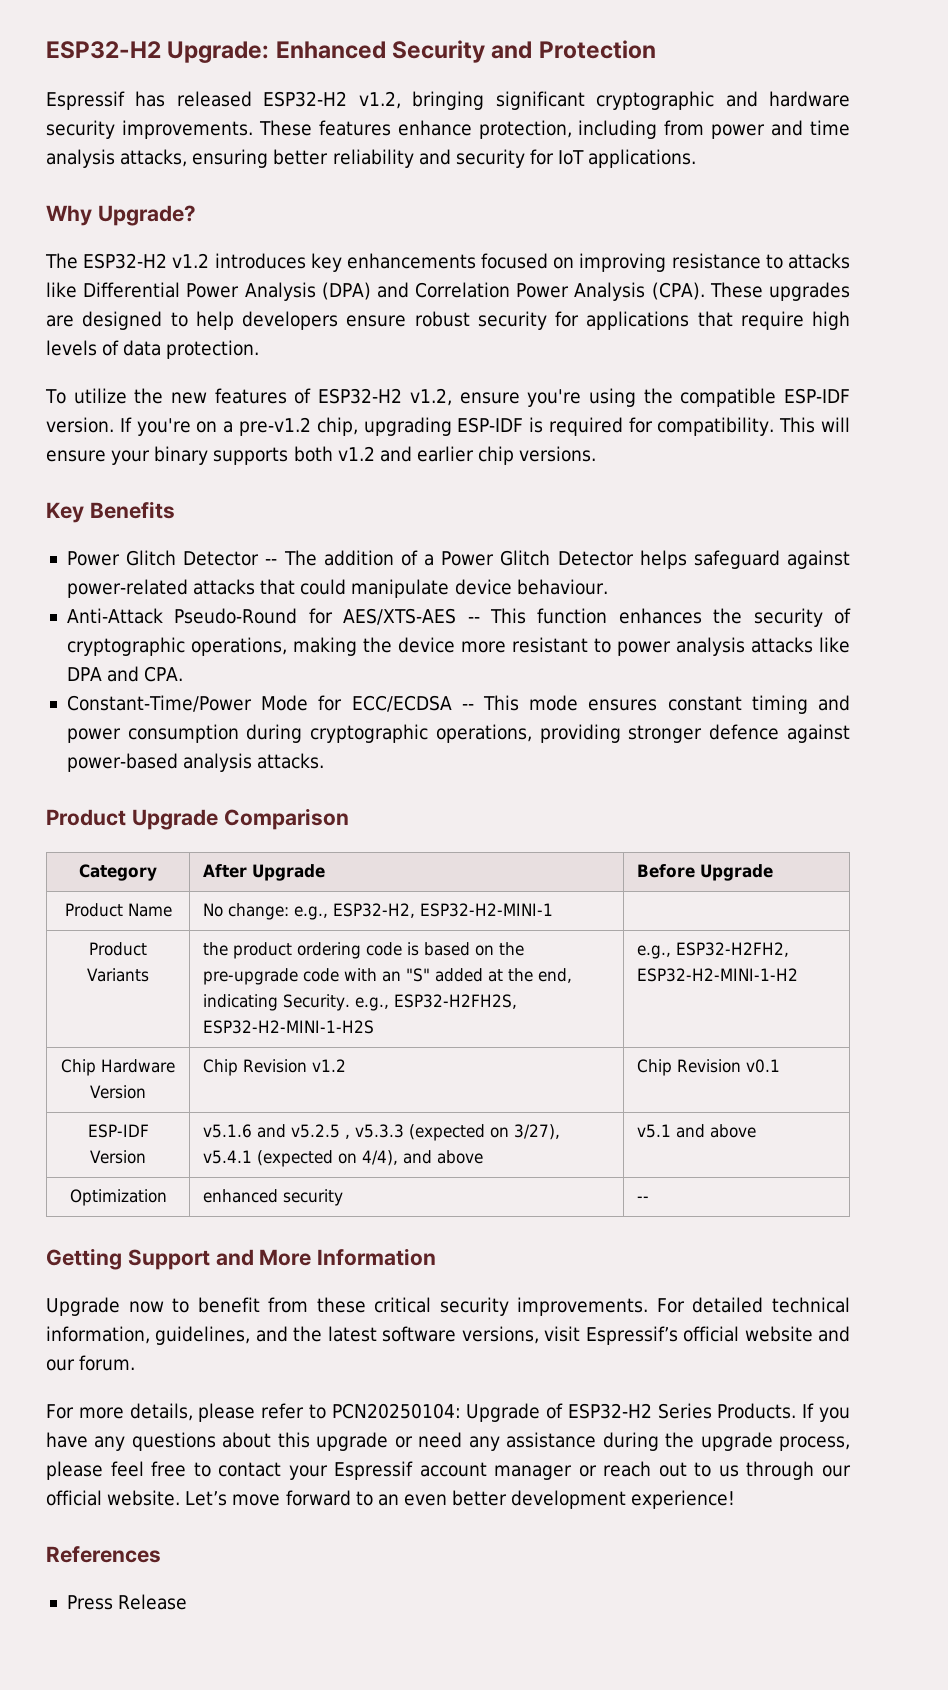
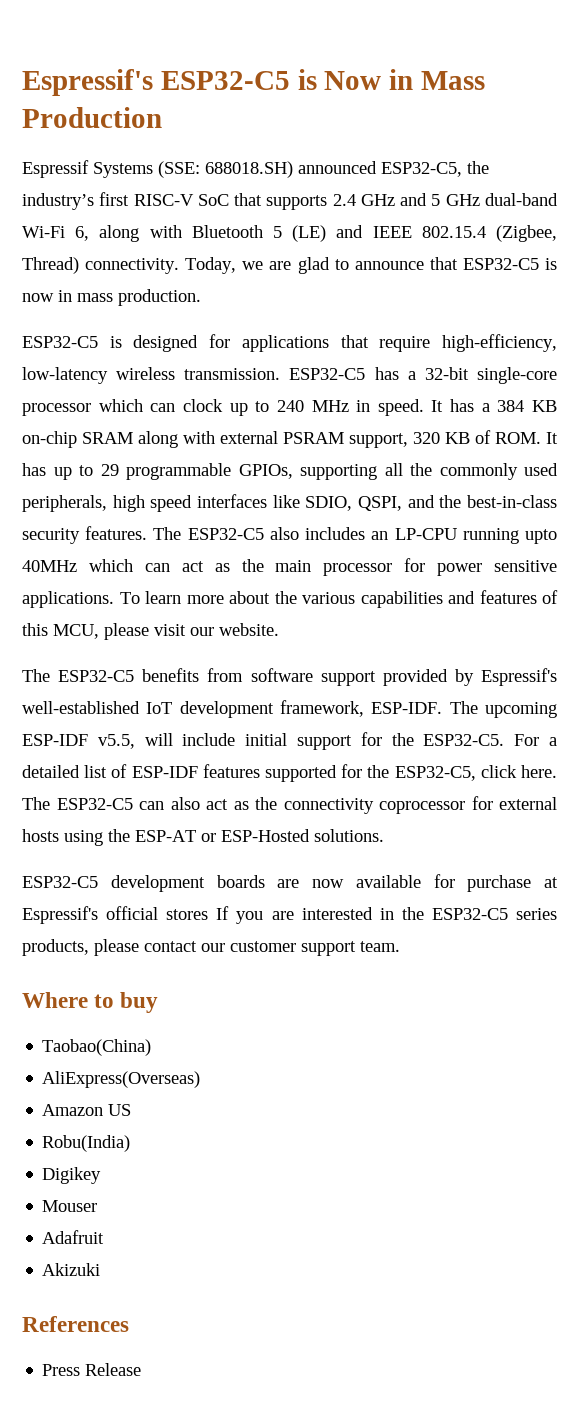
- ESP32-H2 Upgrade: Enhanced Security and Protection
- Espressif has released ESP32-H2 v1.2, bringing significant cryptographic and hardware security improvements. These features enhance protection, including from power and time analysis attacks, ensuring better reliability and security for IoT applications.
- Why Upgrade?
- The ESP32-H2 v1.2 introduces key enhancements focused on improving resistance to attacks like Differential Power Analysis (DPA) and Correlation Power Analysis (CPA). These upgrades are designed to help developers ensure robust security for applications that require high levels of data protection.
- To utilize the new features of ESP32-H2 v1.2, ensure you're using the compatible ESP-IDF version. If you're on a pre-v1.2 chip, upgrading ESP-IDF is required for compatibility. This will ensure your binary supports both v1.2 and earlier chip versions.
- Key Benefits
- Power Glitch Detector -- The addition of a Power Glitch Detector helps safeguard against power-related attacks that could manipulate device behaviour.
- Anti-Attack Pseudo-Round for AES/XTS-AES -- This function enhances the security of cryptographic operations, making the device more resistant to power analysis attacks like DPA and CPA.
- Constant-Time/Power Mode for ECC/ECDSA -- This mode ensures constant timing and power consumption during cryptographic operations, providing stronger defence against power-based analysis attacks.
- Product Upgrade Comparison
- Category | After Upgrade | Before Upgrade
- Product Name | No change: e.g., ESP32-H2, ESP32-H2-MINI-1 |
- Product Variants | the product ordering code is based on the pre-upgrade code with an "S" added at the end, indicating Security. e.g., ESP32-H2FH2S, ESP32-H2-MINI-1-H2S | e.g., ESP32-H2FH2, ESP32-H2-MINI-1-H2
- Chip Hardware Version | Chip Revision v1.2 | Chip Revision v0.1
- ESP-IDF Version | v5.1.6 and v5.2.5 , v5.3.3 (expected on 3/27), v5.4.1 (expected on 4/4), and above | v5.1 and above
- Optimization | enhanced security | --
- Getting Support and More Information
- Upgrade now to benefit from these critical security improvements. For detailed technical information, guidelines, and the latest software versions, visit Espressif’s official website and our forum.
- For more details, please refer to PCN20250104: Upgrade of ESP32-H2 Series Products. If you have any questions about this upgrade or need any assistance during the upgrade process, please feel free to contact your Espressif account manager or reach out to us through our official website. Let’s move forward to an even better development experience!
+ Espressif's ESP32-C5 is Now in Mass Production
+ Espressif Systems (SSE: 688018.SH) announced ESP32-C5, the industry’s first RISC-V SoC that supports 2.4 GHz and 5 GHz dual-band Wi-Fi 6, along with Bluetooth 5 (LE) and IEEE 802.15.4 (Zigbee, Thread) connectivity. Today, we are glad to announce that ESP32-C5 is now in mass production.
+ ESP32-C5 is designed for applications that require high-efficiency, low-latency wireless transmission. ESP32-C5 has a 32-bit single-core processor which can clock up to 240 MHz in speed. It has a 384 KB on-chip SRAM along with external PSRAM support, 320 KB of ROM. It has up to 29 programmable GPIOs, supporting all the commonly used peripherals, high speed interfaces like SDIO, QSPI, and the best-in-class security features. The ESP32-C5 also includes an LP-CPU running upto 40MHz which can act as the main processor for power sensitive applications. To learn more about the various capabilities and features of this MCU, please visit our website.
+ The ESP32-C5 benefits from software support provided by Espressif's well-established IoT development framework, ESP-IDF. The upcoming ESP-IDF v5.5, will include initial support for the ESP32-C5. For a detailed list of ESP-IDF features supported for the ESP32-C5, click here. The ESP32-C5 can also act as the connectivity coprocessor for external hosts using the ESP-AT or ESP-Hosted solutions.
+ ESP32-C5 development boards are now available for purchase at Espressif's official stores If you are interested in the ESP32-C5 series products, please contact our customer support team.
+ Where to buy
+ Taobao(China)
+ AliExpress(Overseas)
+ Amazon US
+ Robu(India)
+ Digikey
+ Mouser
+ Adafruit
+ Akizuki

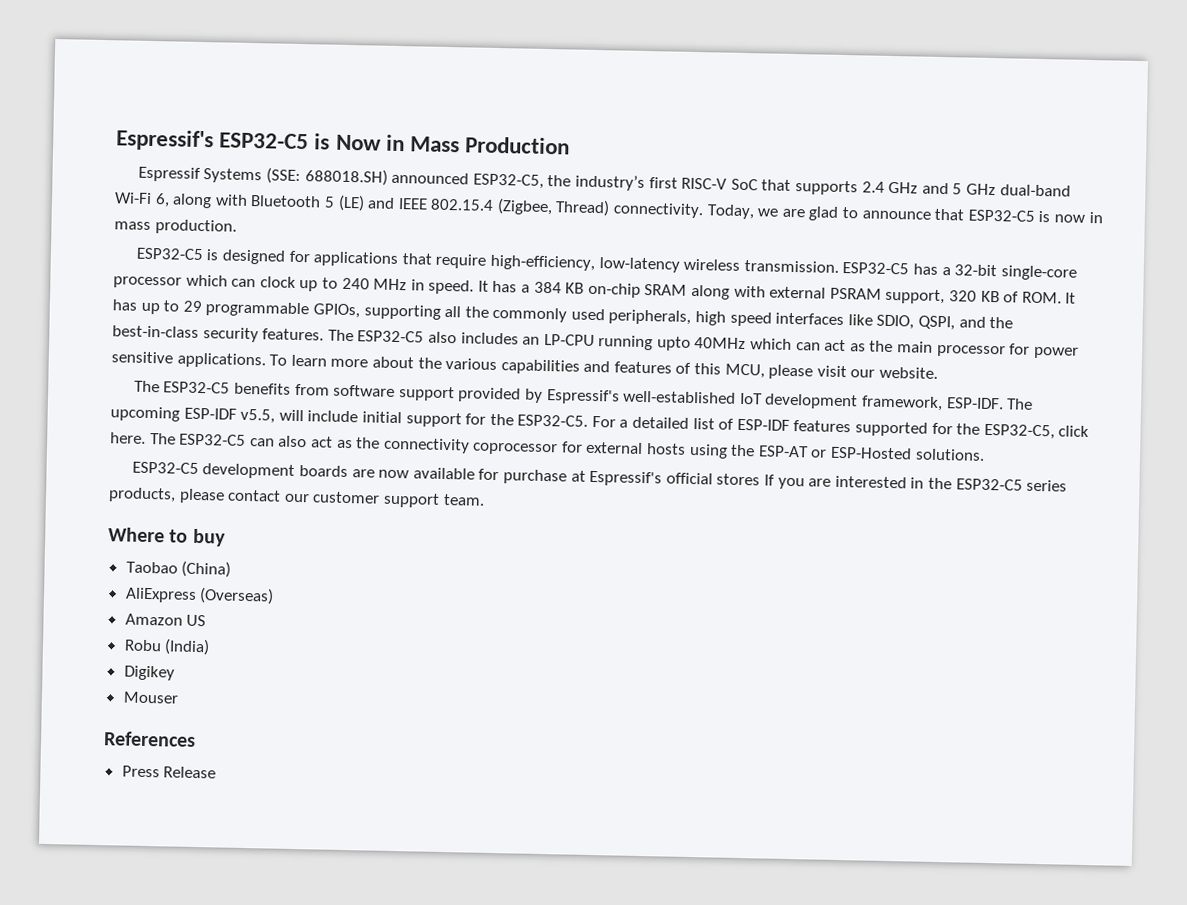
- Taobao(China)
- AliExpress(Overseas)
+ Taobao (China)
+ AliExpress (Overseas)
- Robu(India)
+ Robu (India)
- Adafruit
- Akizuki

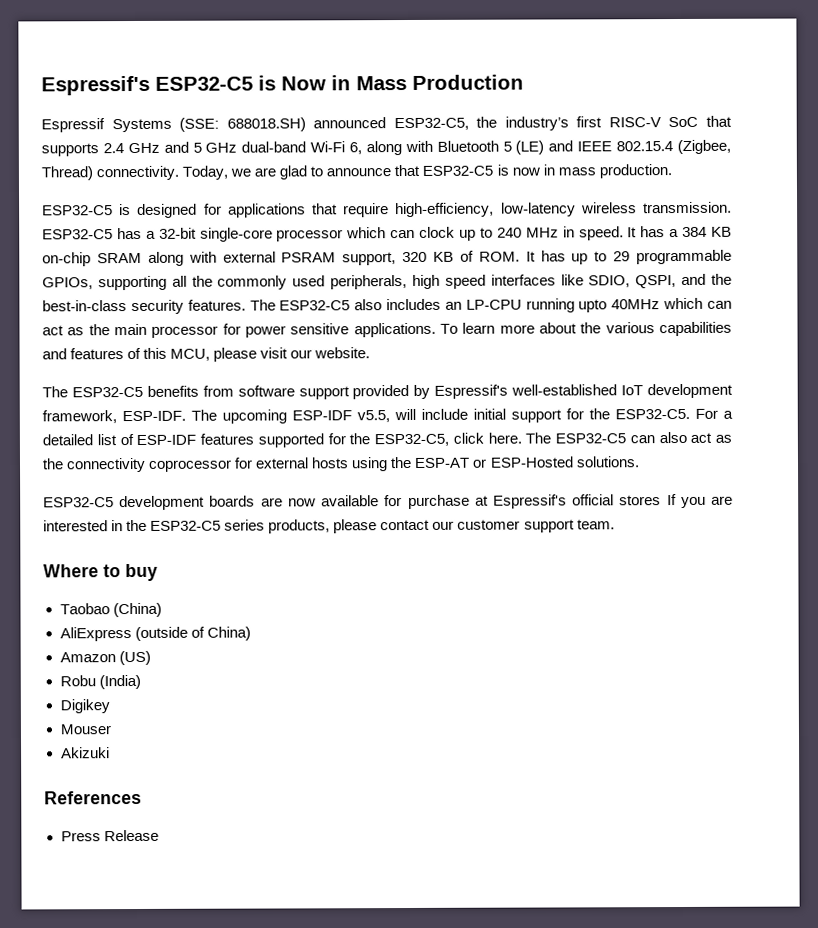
- AliExpress (Overseas)
+ AliExpress (outside of China)
- Amazon US
+ Amazon (US)
+ Akizuki

